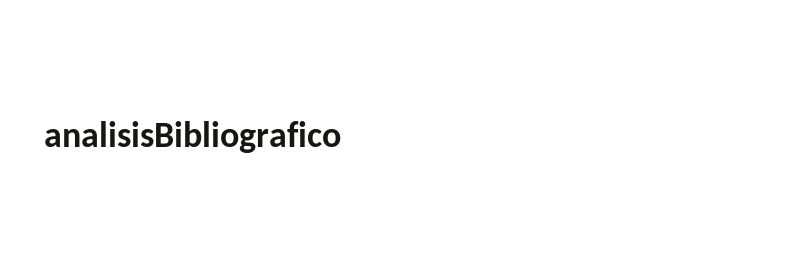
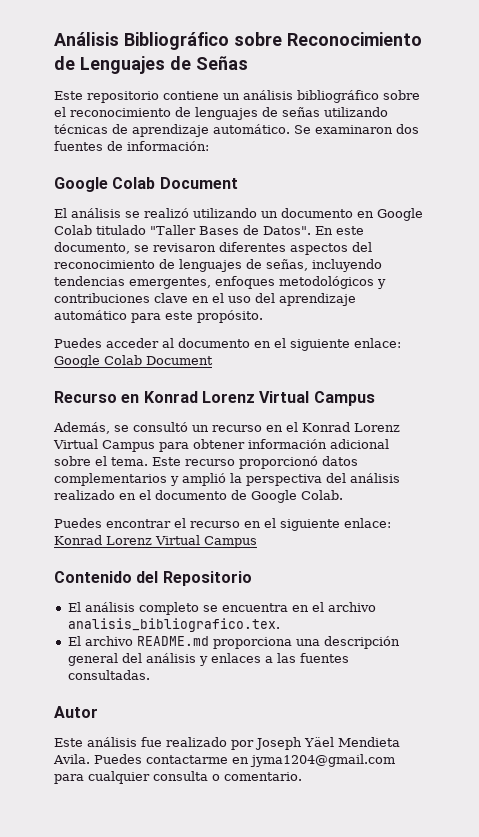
- analisisBibliografico
+ Análisis Bibliográfico sobre Reconocimiento de Lenguajes de Señas
+ Este repositorio contiene un análisis bibliográfico sobre el reconocimiento de lenguajes de señas utilizando técnicas de aprendizaje automático. Se examinaron dos fuentes de información:
+ Google Colab Document
+ El análisis se realizó utilizando un documento en Google Colab titulado "Taller Bases de Datos". En este documento, se revisaron diferentes aspectos del reconocimiento de lenguajes de señas, incluyendo tendencias emergentes, enfoques metodológicos y contribuciones clave en el uso del aprendizaje automático para este propósito.
+ Puedes acceder al documento en el siguiente enlace: Google Colab Document
+ Recurso en Konrad Lorenz Virtual Campus
+ Además, se consultó un recurso en el Konrad Lorenz Virtual Campus para obtener información adicional sobre el tema. Este recurso proporcionó datos complementarios y amplió la perspectiva del análisis realizado en el documento de Google Colab.
+ Puedes encontrar el recurso en el siguiente enlace: Konrad Lorenz Virtual Campus
+ Contenido del Repositorio
+ El análisis completo se encuentra en el archivo analisis_bibliografico.tex.
+ El archivo README.md proporciona una descripción general del análisis y enlaces a las fuentes consultadas.
+ Autor
+ Este análisis fue realizado por Joseph Yäel Mendieta Avila. Puedes contactarme en jyma1204@gmail.com para cualquier consulta o comentario.

